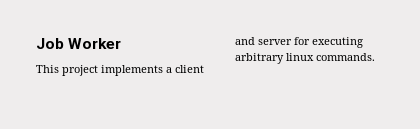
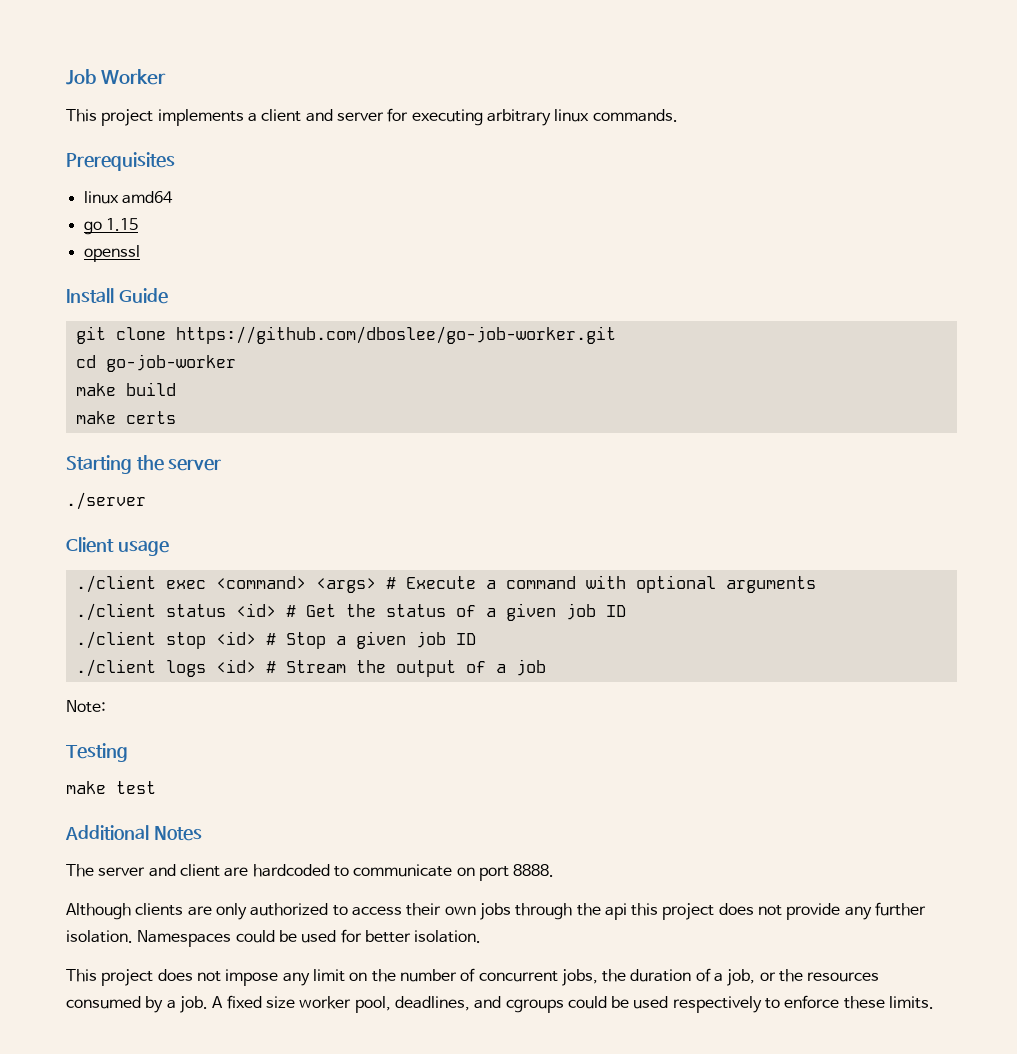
+ Prerequisites
+ linux amd64
+ go 1.15
+ openssl
+ Install Guide
+ git clone https://github.com/dboslee/go-job-worker.git
+ cd go-job-worker
+ make build
+ make certs
+ Starting the server
+ ./server
+ Client usage
+ ./client exec <command> <args> # Execute a command with optional arguments
+ ./client status <id> # Get the status of a given job ID
+ ./client stop <id> # Stop a given job ID
+ ./client logs <id> # Stream the output of a job
+ Note:
+ Testing
+ make test
+ Additional Notes
+ The server and client are hardcoded to communicate on port 8888.
+ Although clients are only authorized to access their own jobs through the api this project does not provide any further isolation. Namespaces could be used for better isolation.
+ This project does not impose any limit on the number of concurrent jobs, the duration of a job, or the resources consumed by a job. A fixed size worker pool, deadlines, and cgroups could be used respectively to enforce these limits.

